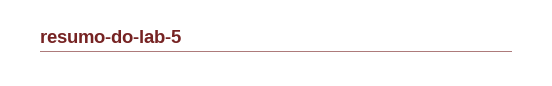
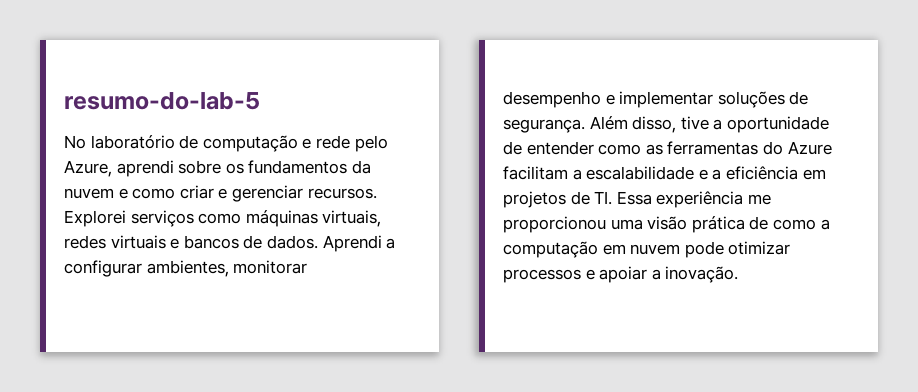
+ No laboratório de computação e rede pelo Azure, aprendi sobre os fundamentos da nuvem e como criar e gerenciar recursos. Explorei serviços como máquinas virtuais, redes virtuais e bancos de dados. Aprendi a configurar ambientes, monitorar desempenho e implementar soluções de segurança. Além disso, tive a oportunidade de entender como as ferramentas do Azure facilitam a escalabilidade e a eficiência em projetos de TI. Essa experiência me proporcionou uma visão prática de como a computação em nuvem pode otimizar processos e apoiar a inovação.

